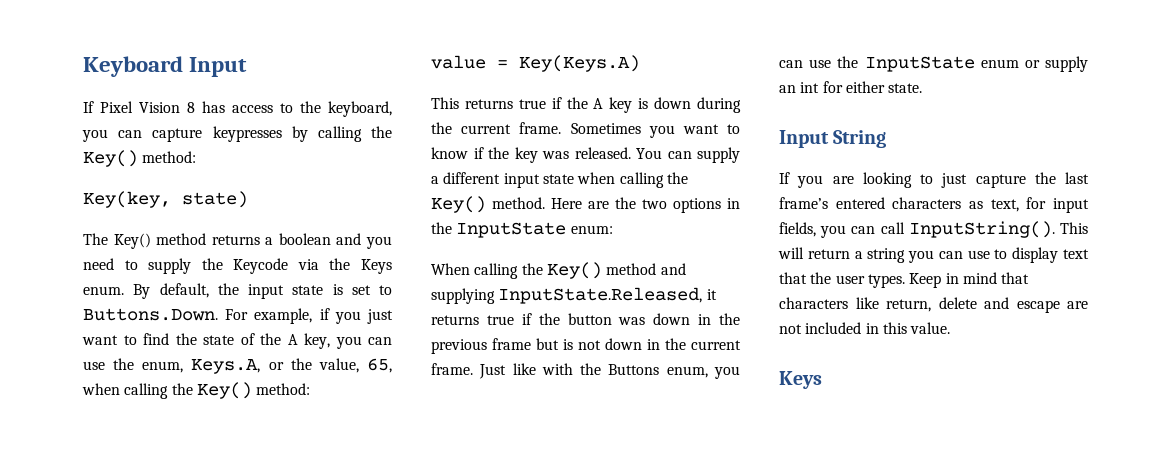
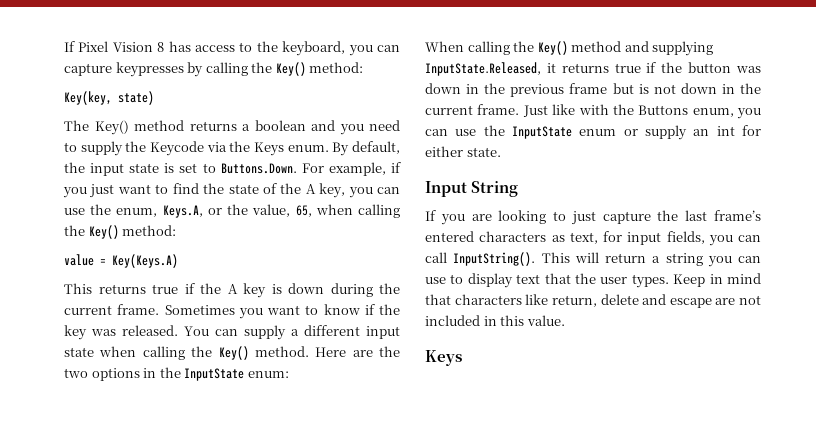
- Keyboard Input

